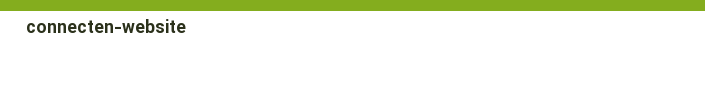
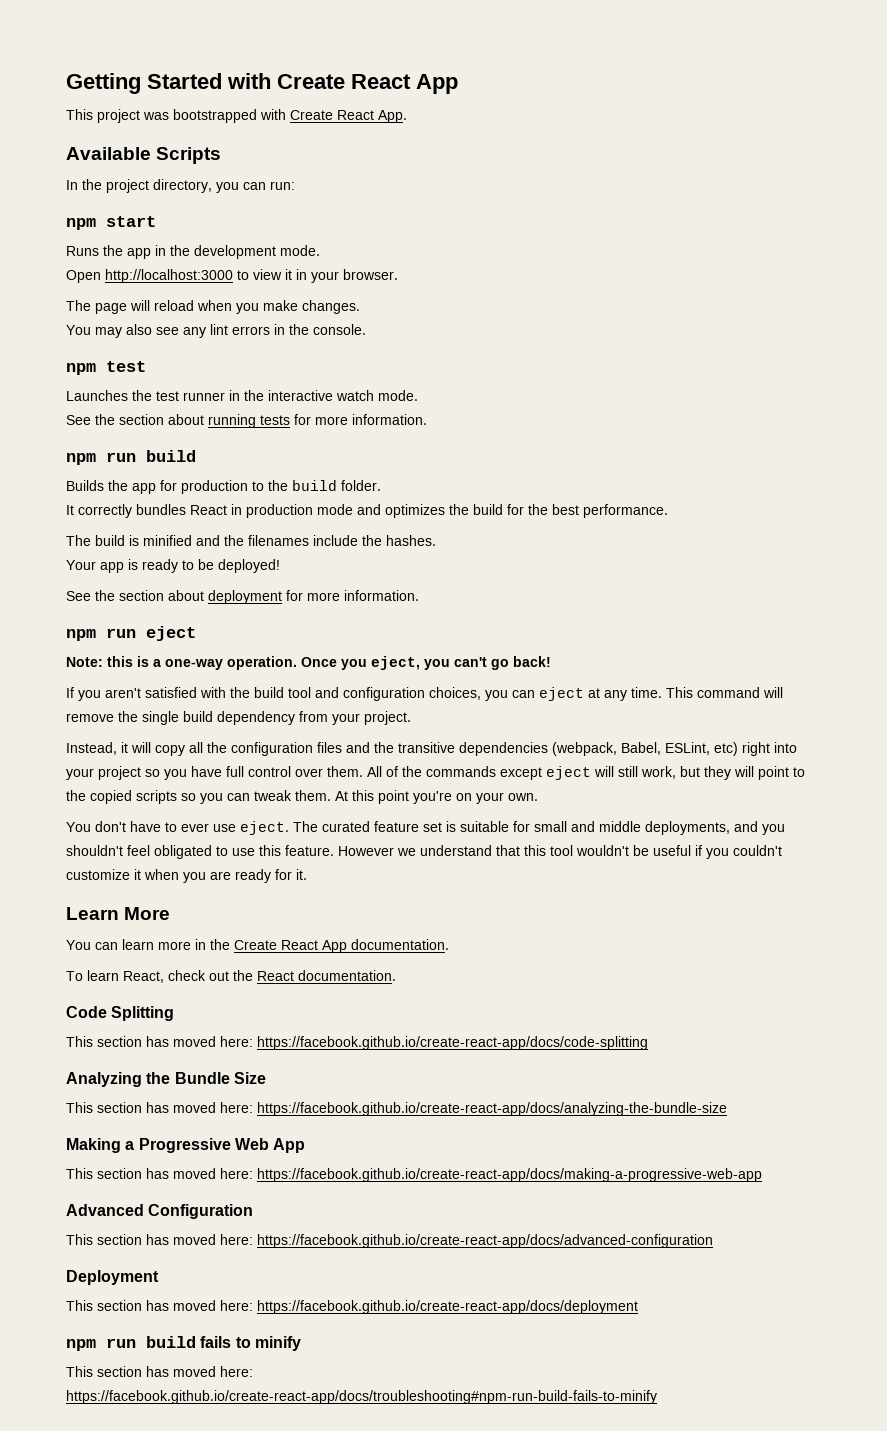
- connecten-website
+ Getting Started with Create React App
+ This project was bootstrapped with Create React App.
+ Available Scripts
+ In the project directory, you can run:
+ npm start
+ Runs the app in the development mode.
+ Open http://localhost:3000 to view it in your browser.
+ The page will reload when you make changes.
+ You may also see any lint errors in the console.
+ npm test
+ Launches the test runner in the interactive watch mode.
+ See the section about running tests for more information.
+ npm run build
+ Builds the app for production to the build folder.
+ It correctly bundles React in production mode and optimizes the build for the best performance.
+ The build is minified and the filenames include the hashes.
+ Your app is ready to be deployed!
+ See the section about deployment for more information.
+ npm run eject
+ Note: this is a one-way operation. Once you eject, you can't go back!
+ If you aren't satisfied with the build tool and configuration choices, you can eject at any time. This command will remove the single build dependency from your project.
+ Instead, it will copy all the configuration files and the transitive dependencies (webpack, Babel, ESLint, etc) right into your project so you have full control over them. All of the commands except eject will still work, but they will point to the copied scripts so you can tweak them. At this point you're on your own.
+ You don't have to ever use eject. The curated feature set is suitable for small and middle deployments, and you shouldn't feel obligated to use this feature. However we understand that this tool wouldn't be useful if you couldn't customize it when you are ready for it.
+ Learn More
+ You can learn more in the Create React App documentation.
+ To learn React, check out the React documentation.
+ Code Splitting
+ This section has moved here: https://facebook.github.io/create-react-app/docs/code-splitting
+ Analyzing the Bundle Size
+ This section has moved here: https://facebook.github.io/create-react-app/docs/analyzing-the-bundle-size
+ Making a Progressive Web App
+ This section has moved here: https://facebook.github.io/create-react-app/docs/making-a-progressive-web-app
+ Advanced Configuration
+ This section has moved here: https://facebook.github.io/create-react-app/docs/advanced-configuration
+ Deployment
+ This section has moved here: https://facebook.github.io/create-react-app/docs/deployment
+ npm run build fails to minify
+ This section has moved here: https://facebook.github.io/create-react-app/docs/troubleshooting#npm-run-build-fails-to-minify

